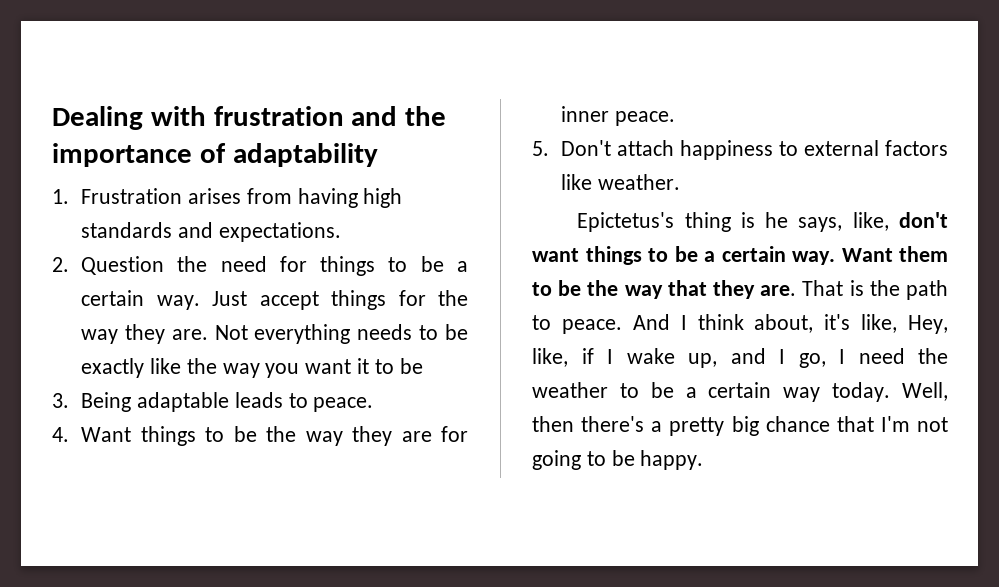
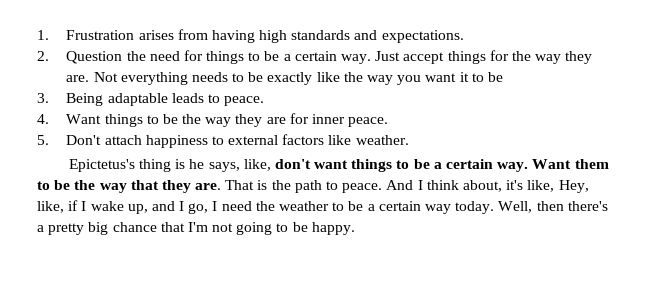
- Dealing with frustration and the importance of adaptability

